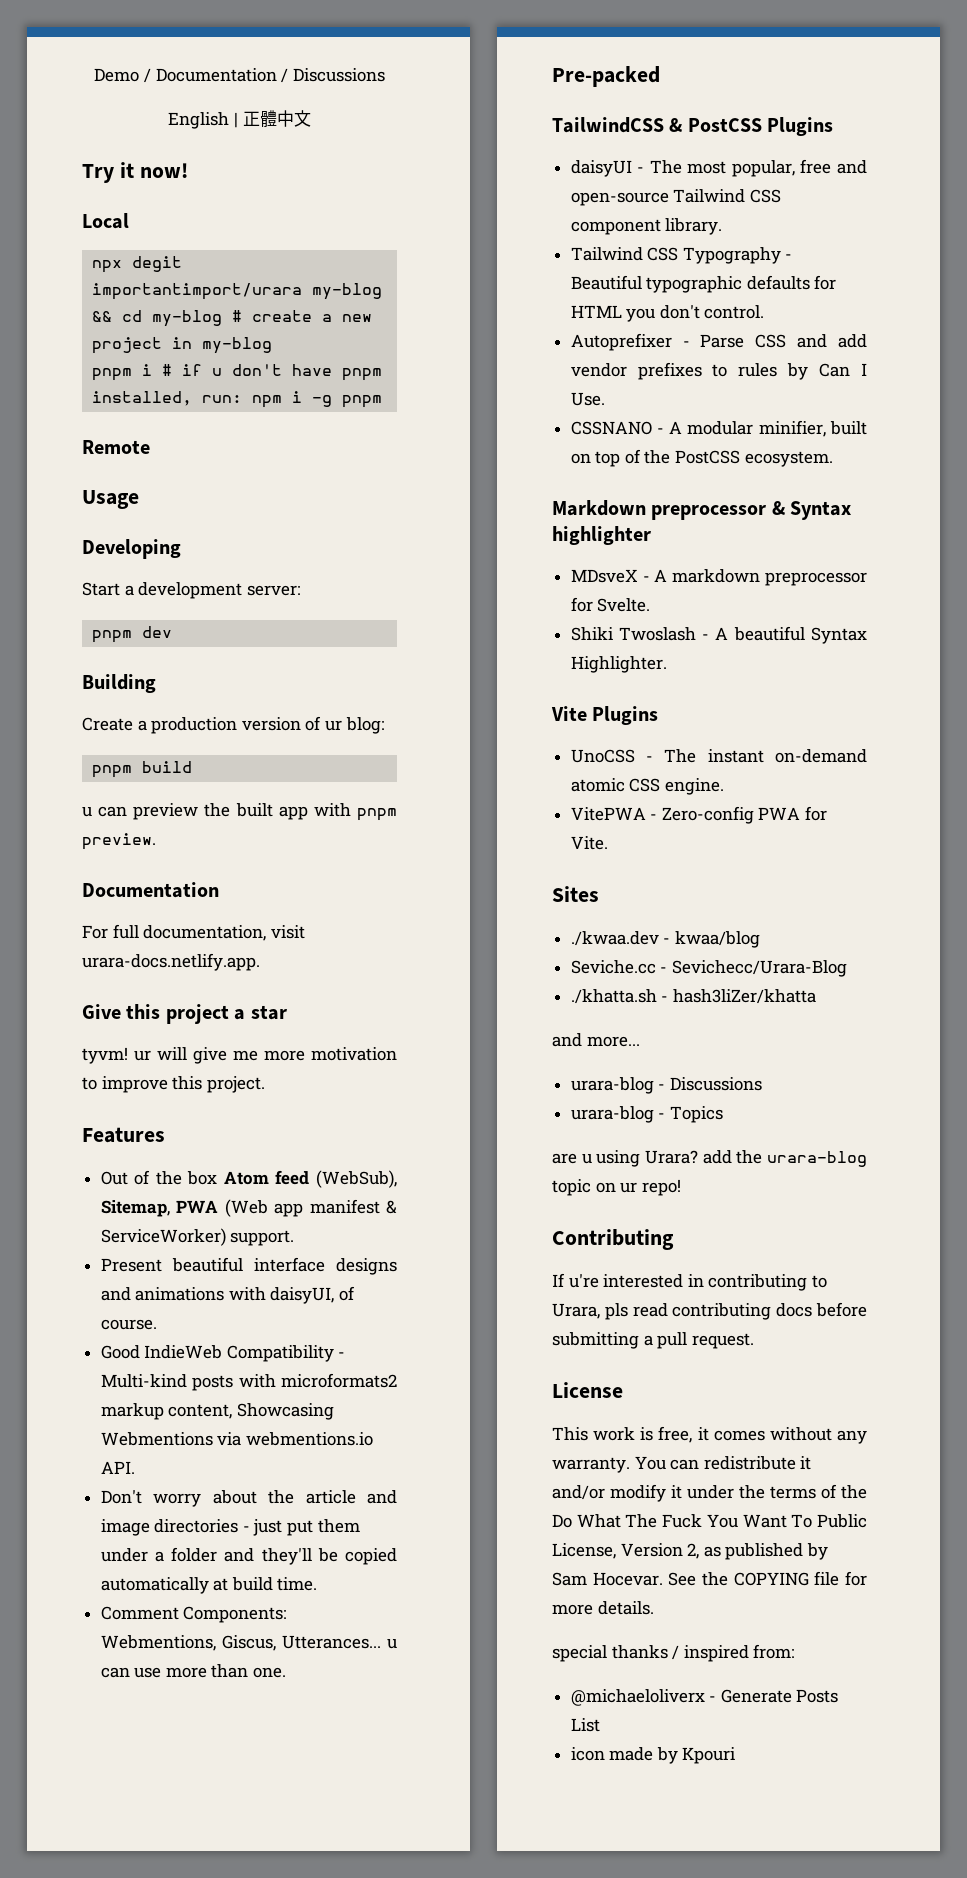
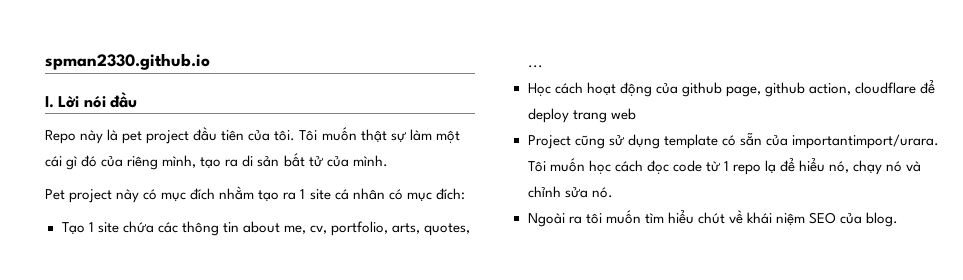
- Demo / Documentation / Discussions
- English | 正體中文
- Try it now!
- Local
- npx degit importantimport/urara my-blog && cd my-blog # create a new project in my-blog
- pnpm i # if u don't have pnpm installed, run: npm i -g pnpm
- Remote
- Usage
- Developing
- Start a development server:
- pnpm dev
- Building
- Create a production version of ur blog:
- pnpm build
- u can preview the built app with pnpm preview.
- Documentation
- For full documentation, visit urara-docs.netlify.app.
- Give this project a star
- tyvm! ur will give me more motivation to improve this project.
- Features
- Out of the box Atom feed (WebSub), Sitemap, PWA (Web app manifest & ServiceWorker) support.
- Present beautiful interface designs and animations with daisyUI, of course.
- Good IndieWeb Compatibility - Multi-kind posts with microformats2 markup content, Showcasing Webmentions via webmentions.io API.
- Don't worry about the article and image directories - just put them under a folder and they'll be copied automatically at build time.
- Comment Components: Webmentions, Giscus, Utterances... u can use more than one.
- Pre-packed
- TailwindCSS & PostCSS Plugins
- daisyUI - The most popular, free and open-source Tailwind CSS component library.
- Tailwind CSS Typography - Beautiful typographic defaults for HTML you don't control.
- Autoprefixer - Parse CSS and add vendor prefixes to rules by Can I Use.
- CSSNANO - A modular minifier, built on top of the PostCSS ecosystem.
- Markdown preprocessor & Syntax highlighter
- MDsveX - A markdown preprocessor for Svelte.
- Shiki Twoslash - A beautiful Syntax Highlighter.
- Vite Plugins
- UnoCSS - The instant on-demand atomic CSS engine.
- VitePWA - Zero-config PWA for Vite.
- Sites
- ./kwaa.dev - kwaa/blog
- Seviche.cc - Sevichecc/Urara-Blog
- ./khatta.sh - hash3liZer/khatta
- and more...
- urara-blog - Discussions
- urara-blog - Topics
- are u using Urara? add the urara-blog topic on ur repo!
- Contributing
- If u're interested in contributing to Urara, pls read contributing docs before submitting a pull request.
- License
- This work is free, it comes without any warranty. You can redistribute it and/or modify it under the terms of the Do What The Fuck You Want To Public License, Version 2, as published by Sam Hocevar. See the COPYING file for more details.
- special thanks / inspired from:
- @michaeloliverx - Generate Posts List
- icon made by Kpouri
+ spman2330.github.io
+ I. Lời nói đầu
+ Repo này là pet project đầu tiên của tôi. Tôi muốn thật sự làm một cái gì đó của riêng mình, tạo ra di sản bất tử của mình.
+ Pet project này có mục đích nhằm tạo ra 1 site cá nhân có mục đích:
+ Tạo 1 site chứa các thông tin about me, cv, portfolio, arts, quotes, ...
+ Học cách hoạt động của github page, github action, cloudflare để deploy trang web
+ Project cũng sử dụng template có sẵn của importantimport/urara. Tôi muốn học cách đọc code từ 1 repo lạ để hiểu nó, chạy nó và chỉnh sửa nó.
+ Ngoài ra tôi muốn tìm hiểu chút về khái niệm SEO của blog.

